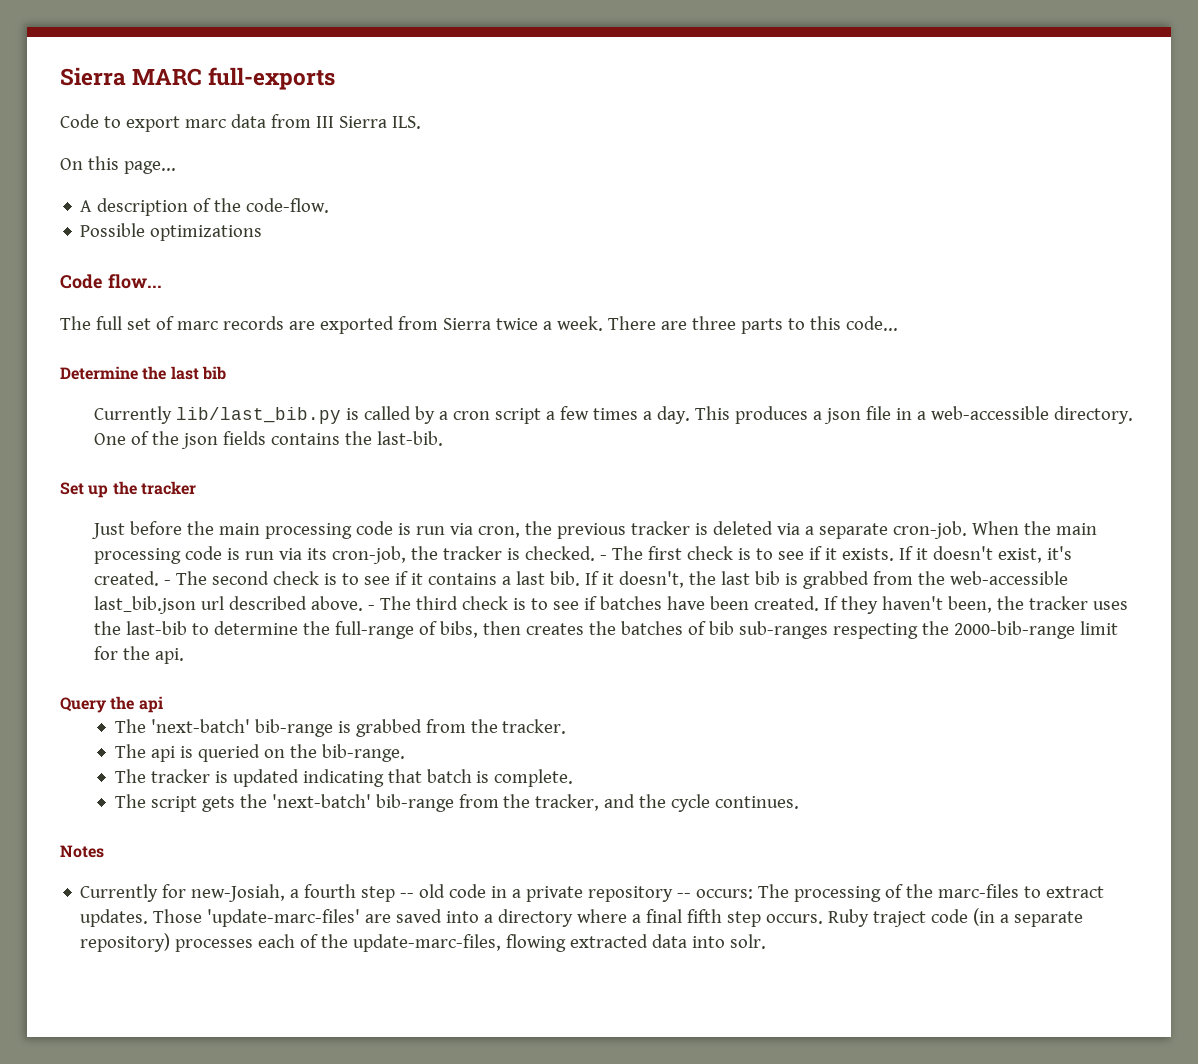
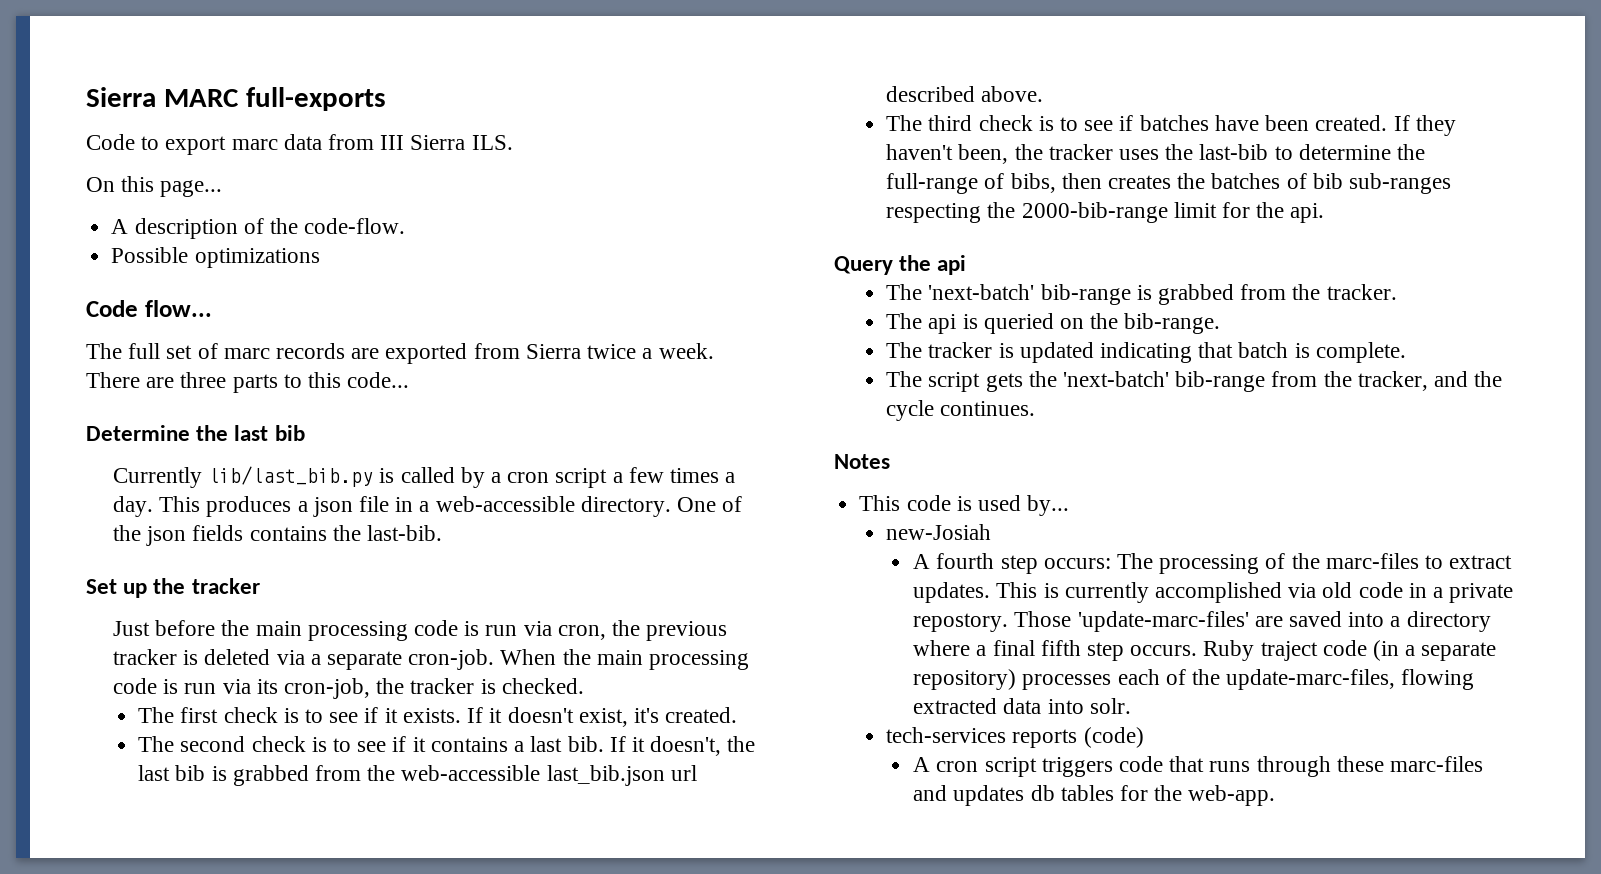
- When the main processing code is run via its cron-job, the tracker is checked. - The first check is to see if it exists.
+ When the main processing code is run via its cron-job, the tracker is checked.
+ The first check is to see if it exists.
- If it doesn't exist, it's created. - The second check is to see if it contains a last bib.
+ If it doesn't exist, it's created.
+ The second check is to see if it contains a last bib.
- If it doesn't, the last bib is grabbed from the web-accessible last_bib.json url described above. - The third check is to see if batches have been created.
+ If it doesn't, the last bib is grabbed from the web-accessible last_bib.json url described above.
+ The third check is to see if batches have been created.
- Currently for new-Josiah, a fourth step -- old code in a private repository -- occurs: The processing of the marc-files to extract updates.
+ This code is used by...
+ new-Josiah
+ A fourth step occurs: The processing of the marc-files to extract updates.
+ This is currently accomplished via old code in a private repostory.
+ tech-services reports (code)
+ A cron script triggers code that runs through these marc-files and updates db tables for the web-app.

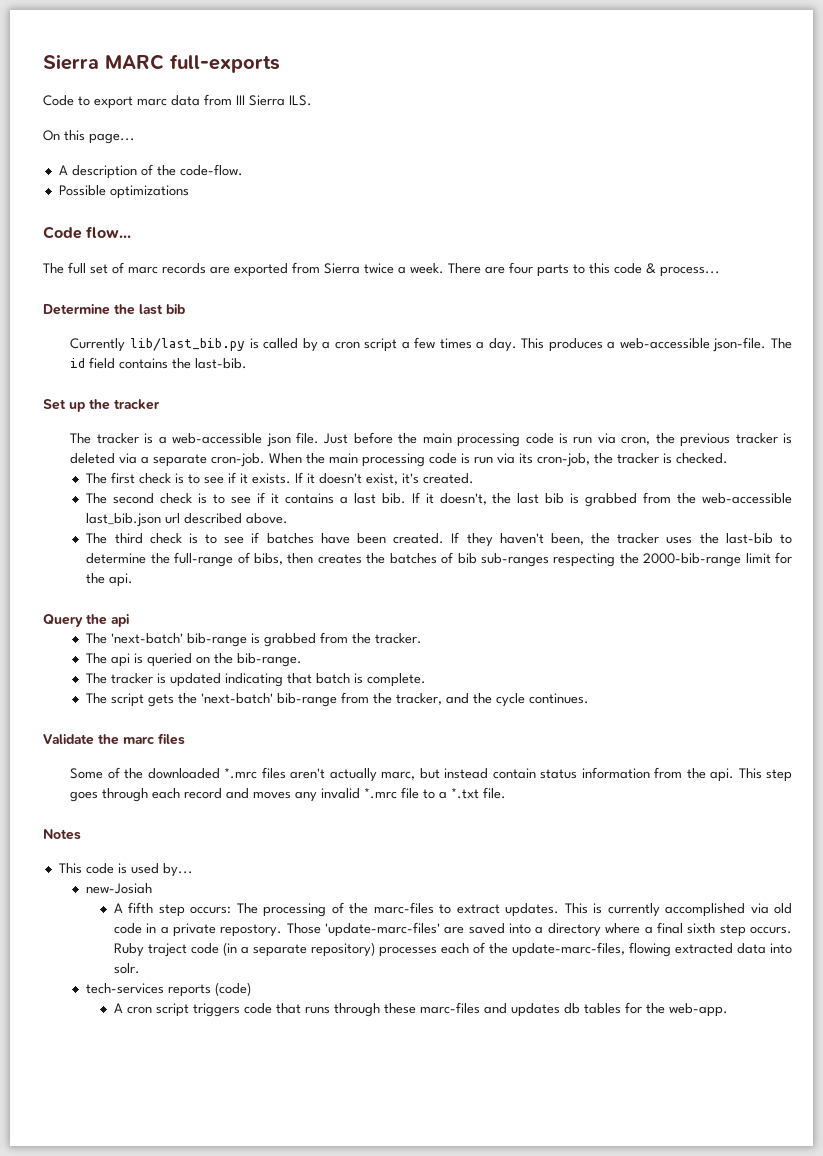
- There are three parts to this code...
+ There are four parts to this code & process...
- This produces a json file in a web-accessible directory. One of the json fields contains the last-bib.
+ This produces a web-accessible json-file. The id field contains the last-bib.
+ The tracker is a web-accessible json file.
+ Validate the marc files
+ Some of the downloaded *.mrc files aren't actually marc, but instead contain status information from the api. This step goes through each record and moves any invalid *.mrc file to a *.txt file.
- A fourth step occurs: The processing of the marc-files to extract updates.
+ A fifth step occurs: The processing of the marc-files to extract updates.
- Those 'update-marc-files' are saved into a directory where a final fifth step occurs.
+ Those 'update-marc-files' are saved into a directory where a final sixth step occurs.

